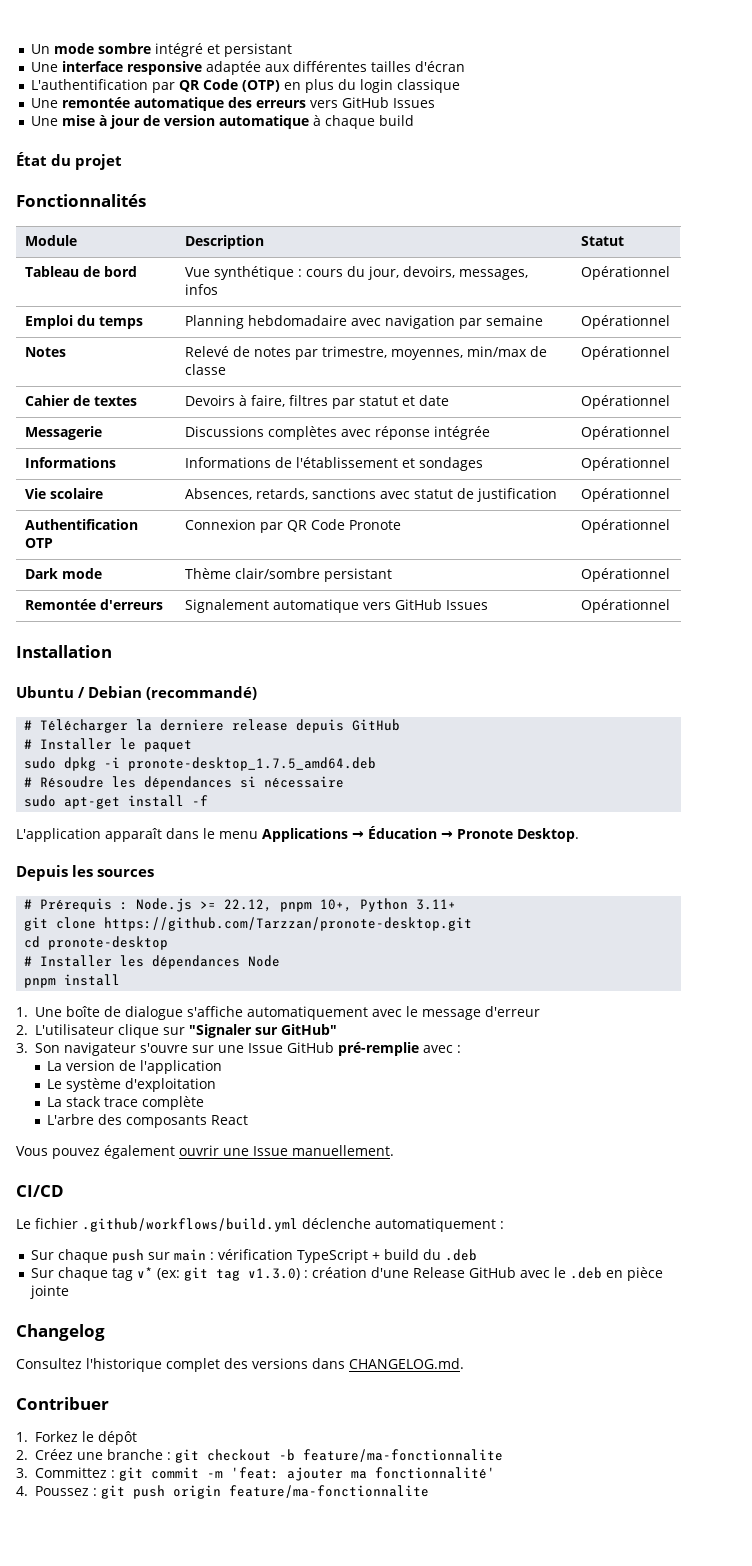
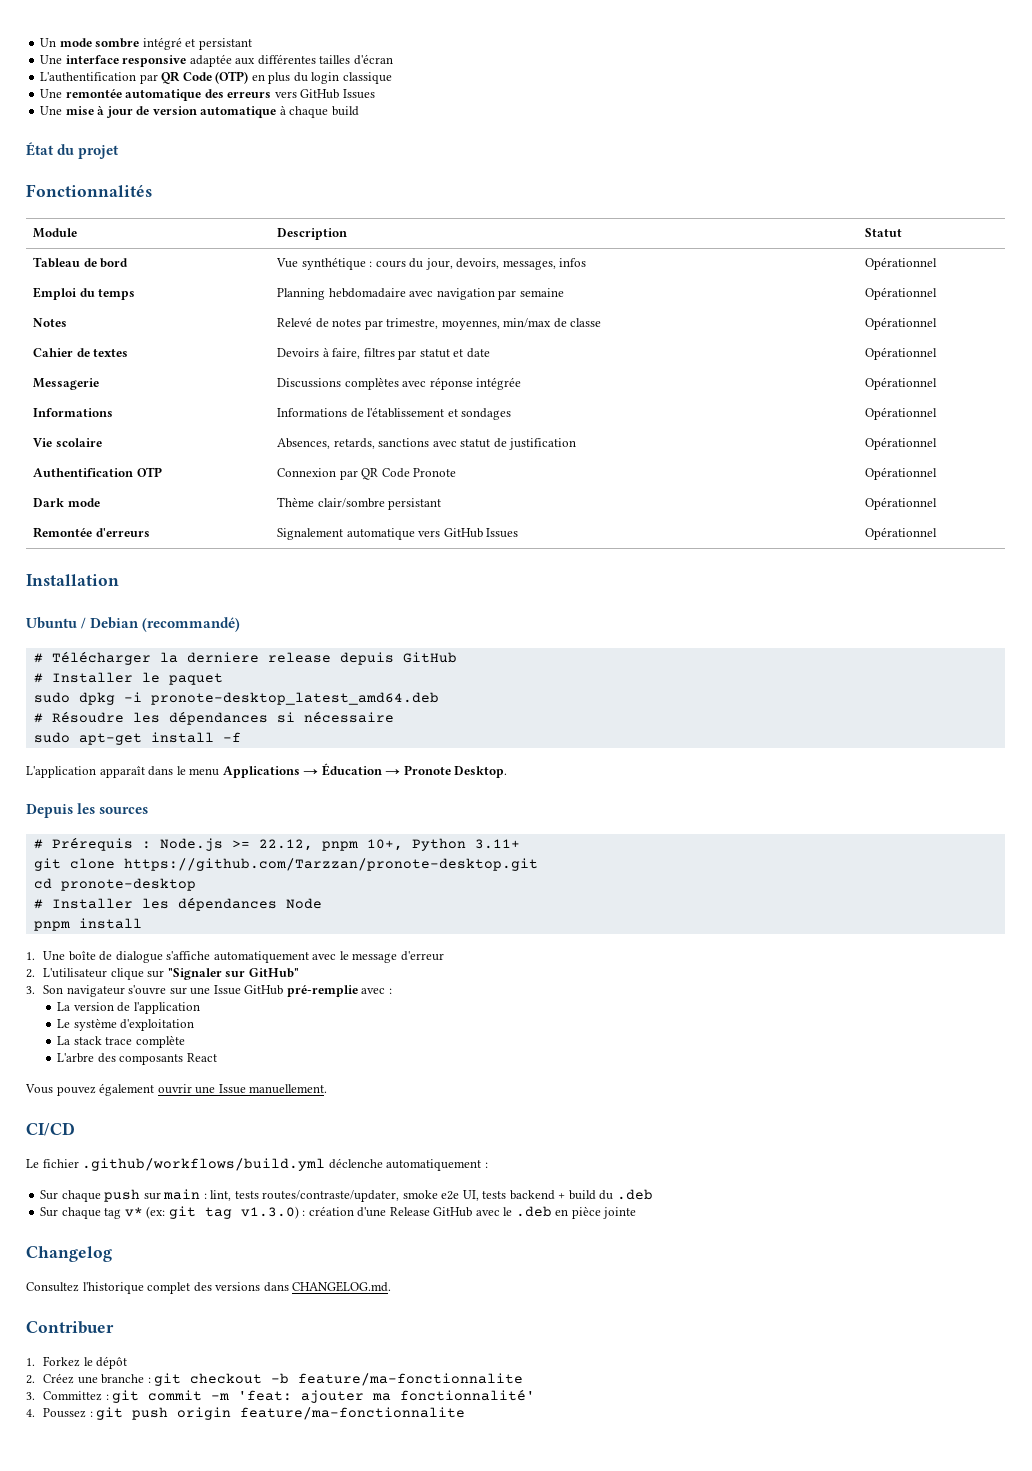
- sudo dpkg -i pronote-desktop_1.7.5_amd64.deb
+ sudo dpkg -i pronote-desktop_latest_amd64.deb
- Sur chaque push sur main : vérification TypeScript + build du .deb
+ Sur chaque push sur main : lint, tests routes/contraste/updater, smoke e2e UI, tests backend + build du .deb

